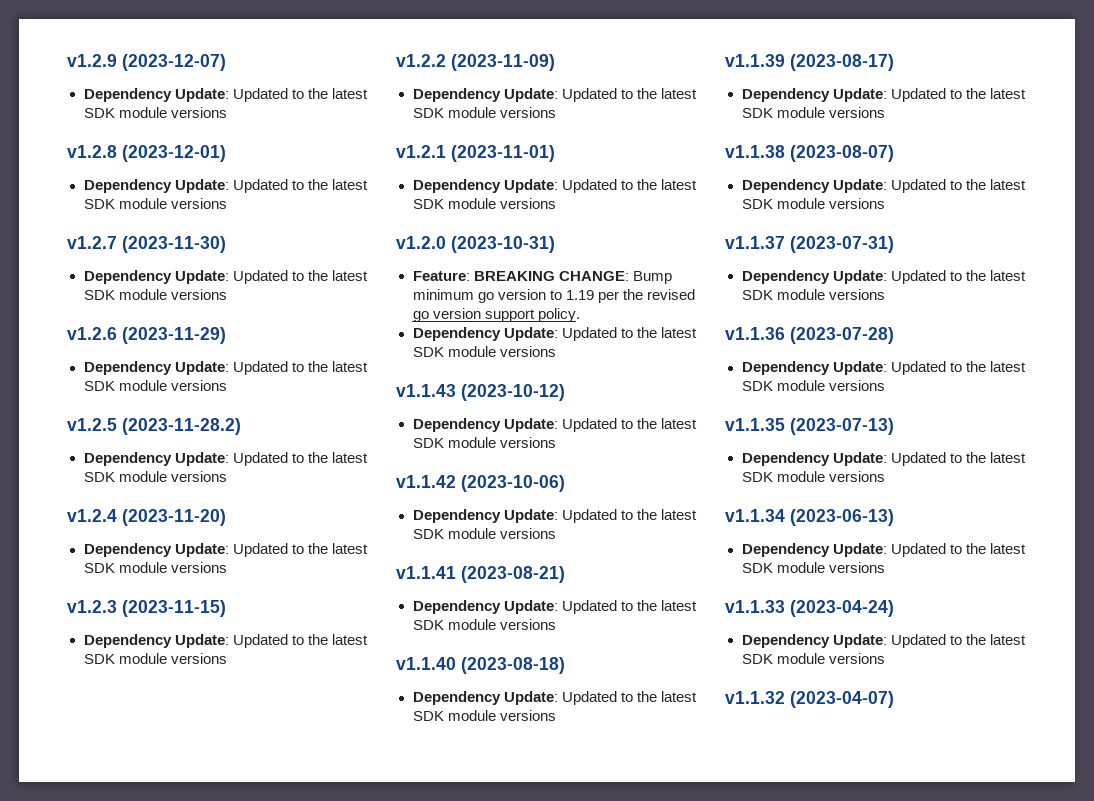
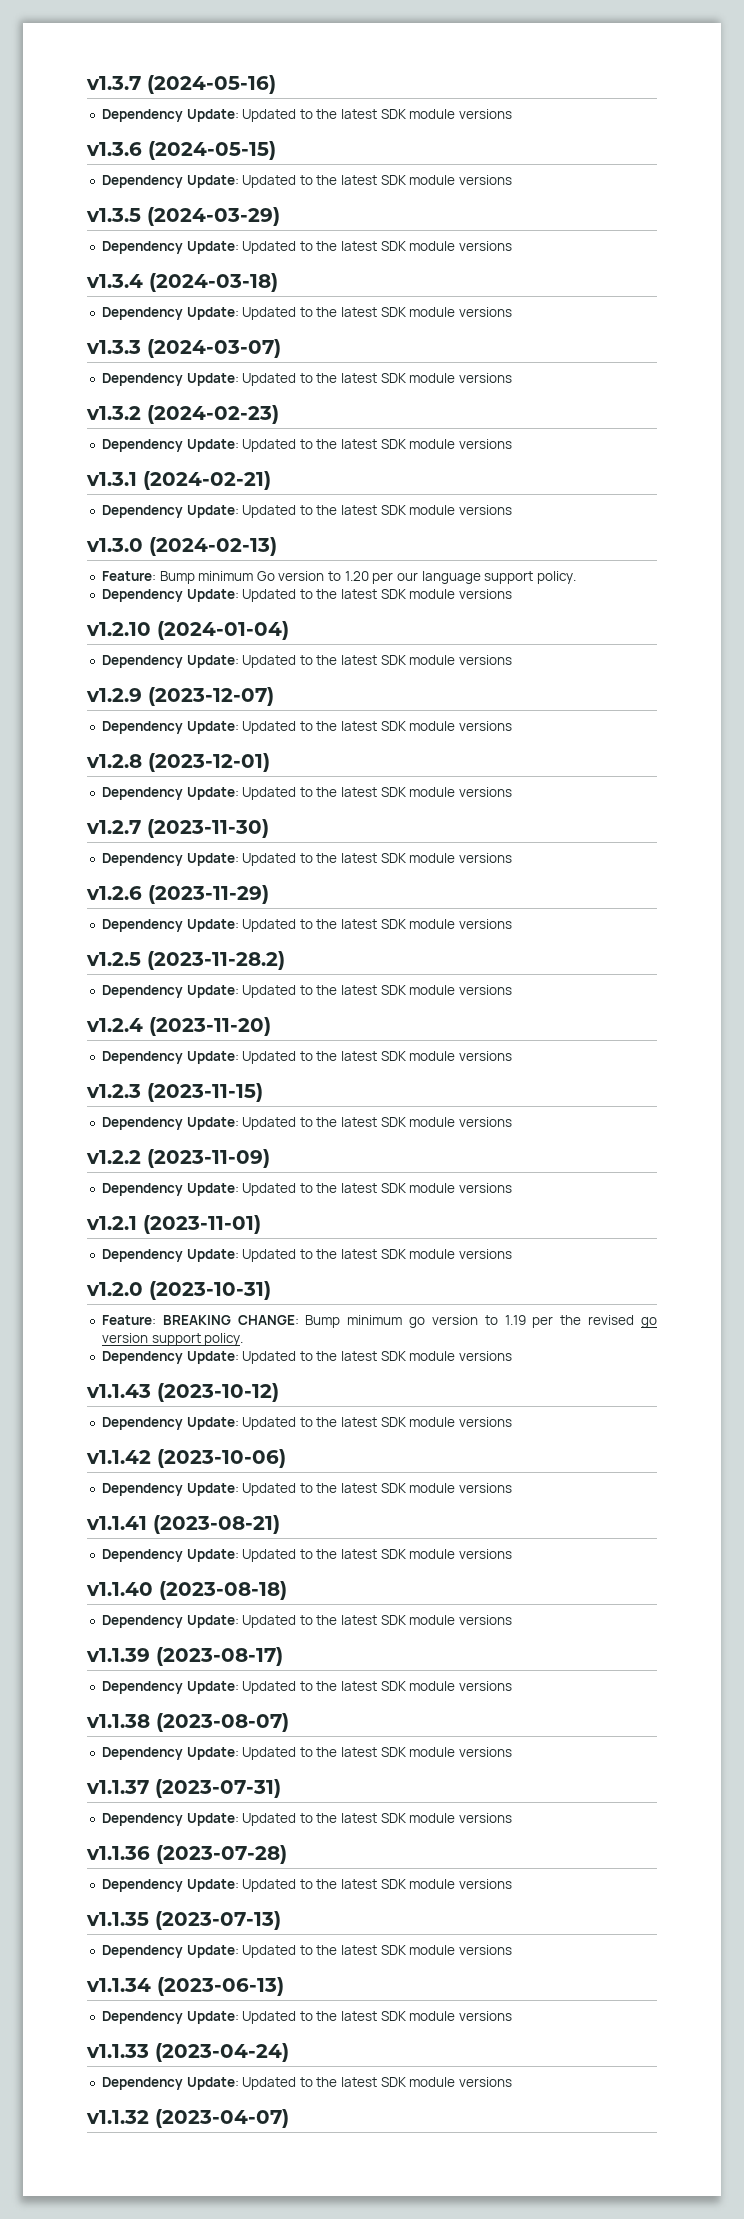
+ v1.3.7 (2024-05-16)
+ Dependency Update: Updated to the latest SDK module versions
+ v1.3.6 (2024-05-15)
+ Dependency Update: Updated to the latest SDK module versions
+ v1.3.5 (2024-03-29)
+ Dependency Update: Updated to the latest SDK module versions
+ v1.3.4 (2024-03-18)
+ Dependency Update: Updated to the latest SDK module versions
+ v1.3.3 (2024-03-07)
+ Dependency Update: Updated to the latest SDK module versions
+ v1.3.2 (2024-02-23)
+ Dependency Update: Updated to the latest SDK module versions
+ v1.3.1 (2024-02-21)
+ Dependency Update: Updated to the latest SDK module versions
+ v1.3.0 (2024-02-13)
+ Feature: Bump minimum Go version to 1.20 per our language support policy.
+ Dependency Update: Updated to the latest SDK module versions
+ v1.2.10 (2024-01-04)
+ Dependency Update: Updated to the latest SDK module versions

